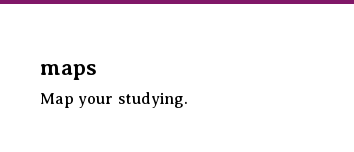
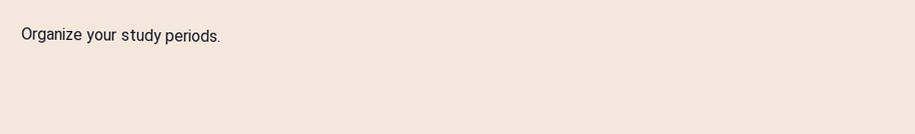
- maps
- Map your studying.
+ Organize your study periods.

